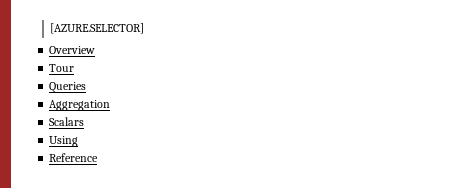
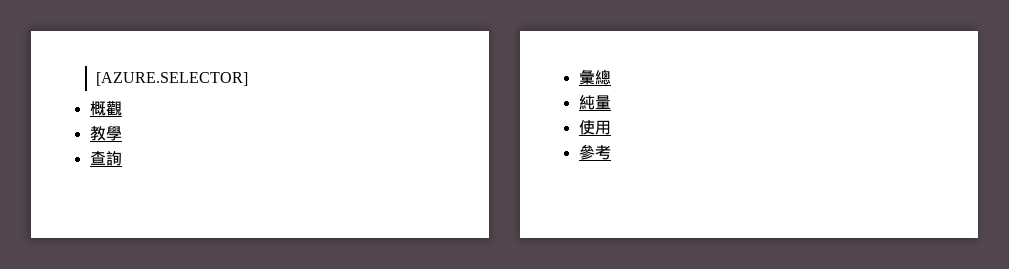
- Overview
- Tour
- Queries
- Aggregation
- Scalars
- Using
- Reference
+ 概觀
+ 教學
+ 查詢
+ 彙總
+ 純量
+ 使用
+ 參考

